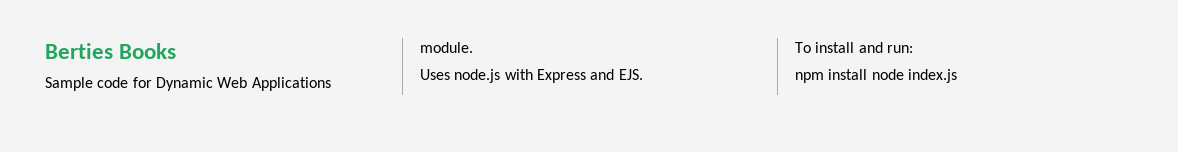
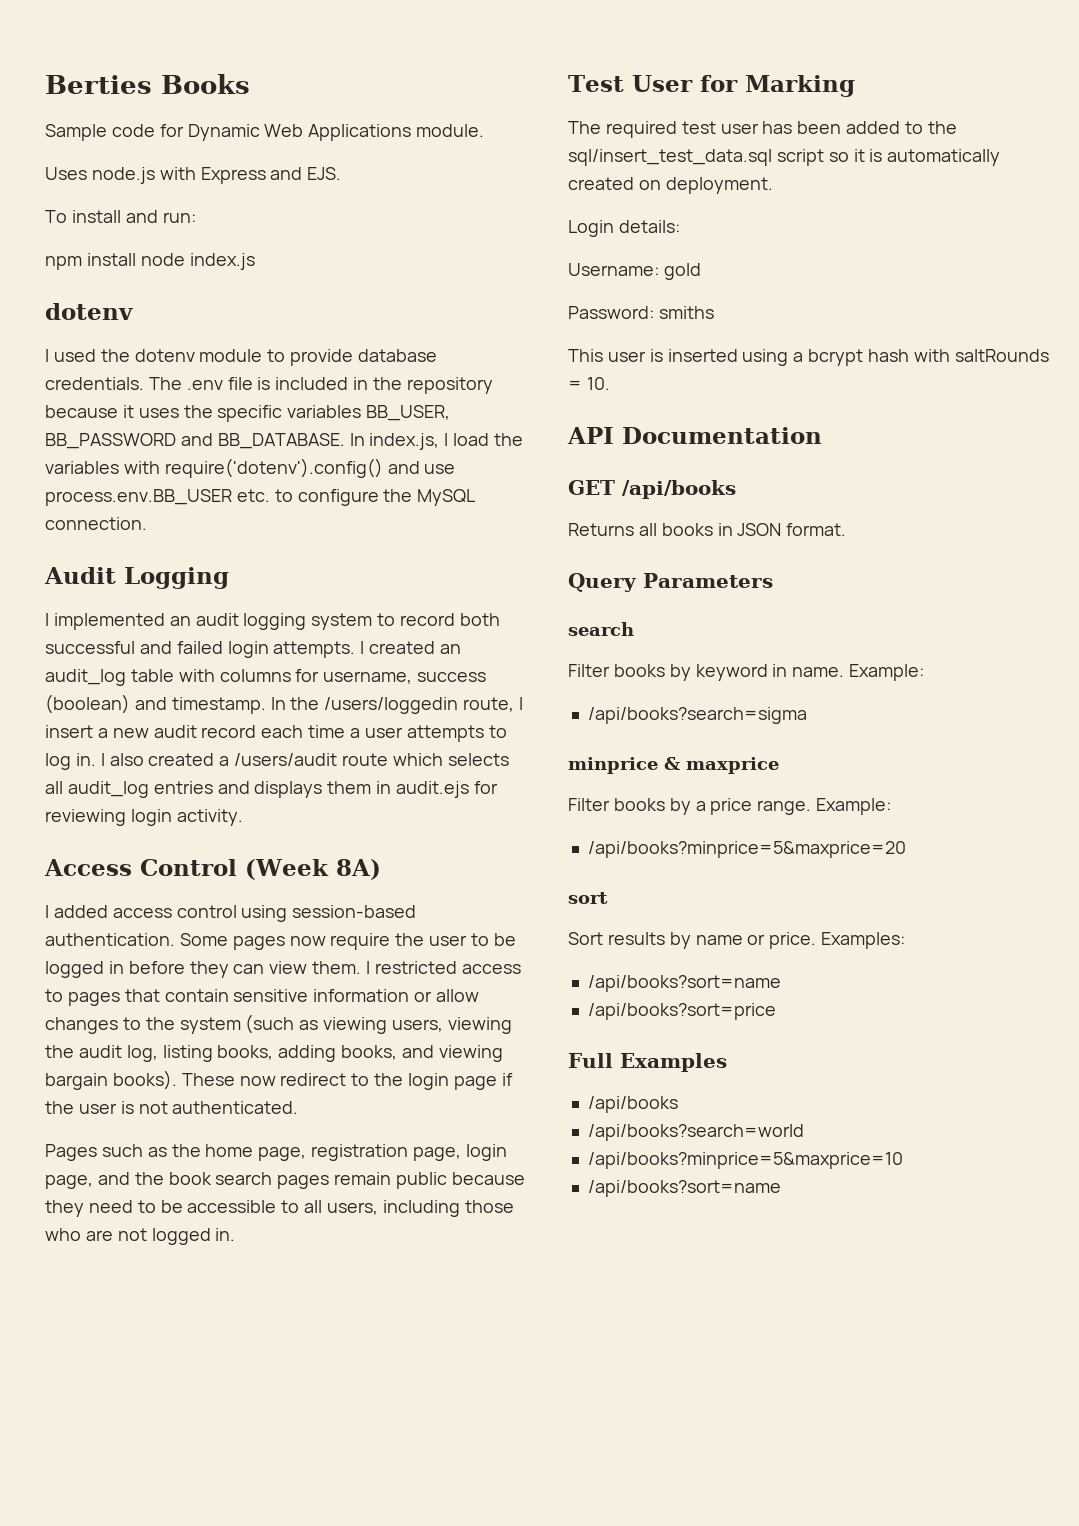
  npm install node index.js
+ dotenv
+ I used the dotenv module to provide database credentials. The .env file is included in the repository because it uses the specific variables BB_USER, BB_PASSWORD and BB_DATABASE. In index.js, I load the variables with require('dotenv').config() and use process.env.BB_USER etc. to configure the MySQL connection.
+ Audit Logging
+ I implemented an audit logging system to record both successful and failed login attempts. I created an audit_log table with columns for username, success (boolean) and timestamp. In the /users/loggedin route, I insert a new audit record each time a user attempts to log in. I also created a /users/audit route which selects all audit_log entries and displays them in audit.ejs for reviewing login activity.
+ Access Control (Week 8A)
+ I added access control using session-based authentication. Some pages now require the user to be logged in before they can view them. I restricted access to pages that contain sensitive information or allow changes to the system (such as viewing users, viewing the audit log, listing books, adding books, and viewing bargain books). These now redirect to the login page if the user is not authenticated.
+ Pages such as the home page, registration page, login page, and the book search pages remain public because they need to be accessible to all users, including those who are not logged in.
+ Test User for Marking
+ The required test user has been added to the sql/insert_test_data.sql script so it is automatically created on deployment.
+ Login details:
+ Username: gold
+ Password: smiths
+ This user is inserted using a bcrypt hash with saltRounds = 10.
+ API Documentation
+ GET /api/books
+ Returns all books in JSON format.
+ Query Parameters
+ search
+ Filter books by keyword in name. Example:
+ /api/books?search=sigma
+ minprice & maxprice
+ Filter books by a price range. Example:
+ /api/books?minprice=5&maxprice=20
+ sort
+ Sort results by name or price. Examples:
+ /api/books?sort=name
+ /api/books?sort=price
+ Full Examples
+ /api/books
+ /api/books?search=world
+ /api/books?minprice=5&maxprice=10
+ /api/books?sort=name

